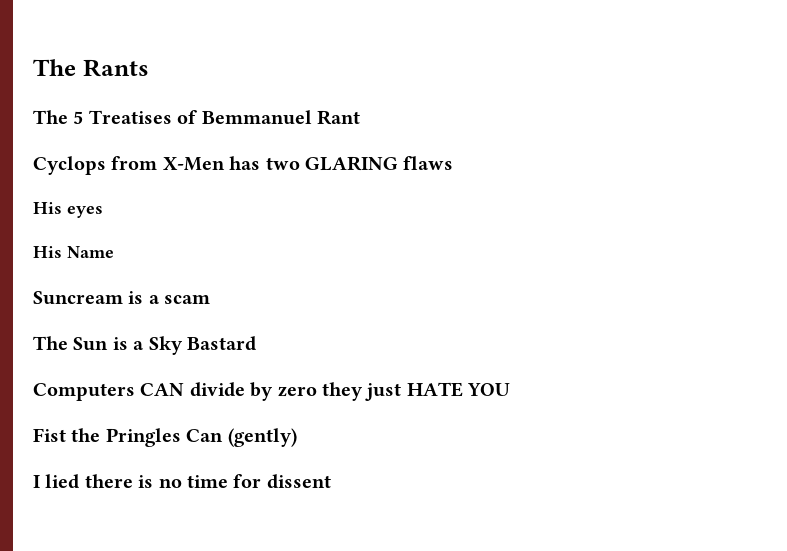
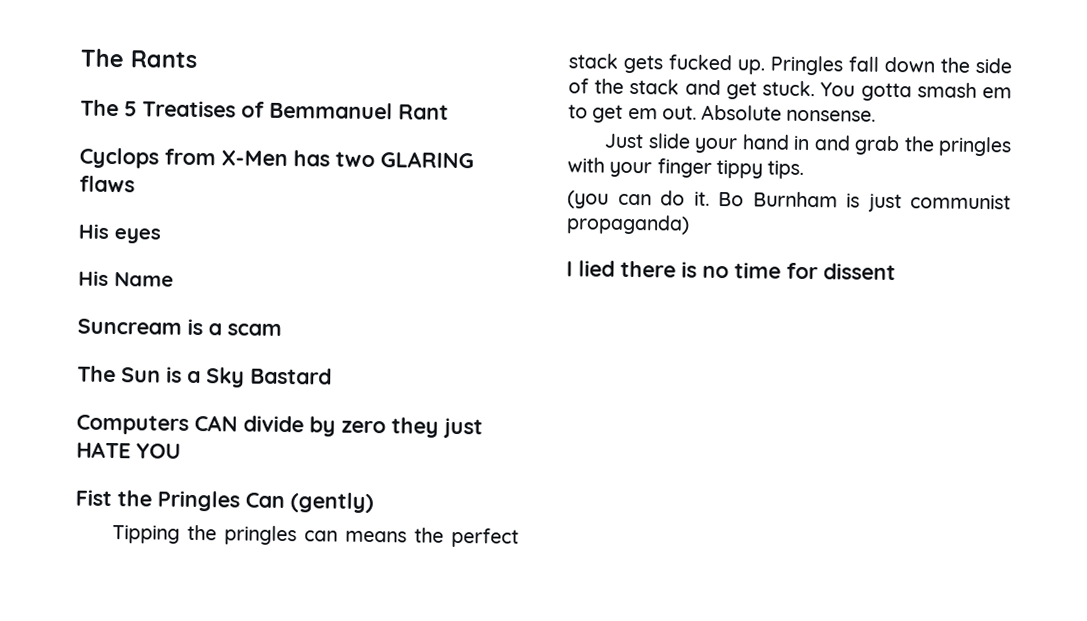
+ Tipping the pringles can means the perfect stack gets fucked up. Pringles fall down the side of the stack and get stuck. You gotta smash em to get em out. Absolute nonsense.
+ Just slide your hand in and grab the pringles with your finger tippy tips.
+ (you can do it. Bo Burnham is just communist propaganda)

